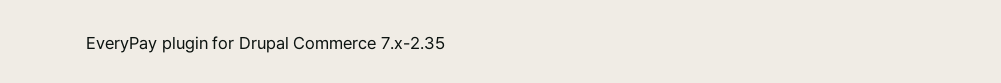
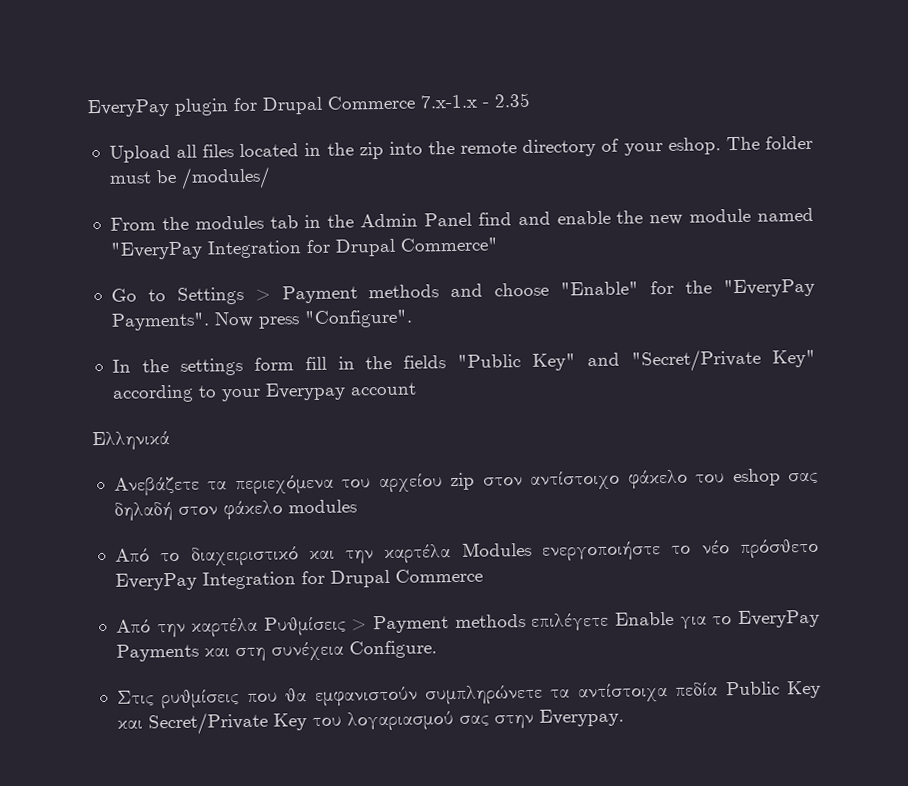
- EveryPay plugin for Drupal Commerce 7.x-2.35
+ EveryPay plugin for Drupal Commerce 7.x-1.x - 2.35
+ Upload all files located in the zip into the remote directory of your eshop. The folder must be /modules/
+ From the modules tab in the Admin Panel find and enable the new module named "EveryPay Integration for Drupal Commerce"
+ Go to Settings > Payment methods and choose "Enable" for the "EveryPay Payments". Now press "Configure".
+ In the settings form fill in the fields "Public Key" and "Secret/Private Key" according to your Everypay account
+ Eλληνικά
+ Ανεβάζετε τα περιεχόμενα του αρχείου zip στον αντίστοιχο φάκελο του eshop σας δηλαδή στον φάκελο modules
+ Aπό το διαχειριστικό και την καρτέλα Modules ενεργοποιήστε το νέο πρόσθετο EveryPay Integration for Drupal Commerce
+ Aπό την καρτέλα Ρυθμίσεις > Payment methods επιλέγετε Enable για το EveryPay Payments και στη συνέχεια Configure.
+ Στις ρυθμίσεις που θα εμφανιστούν συμπληρώνετε τα αντίστοιχα πεδία Public Key και Secret/Private Key του λογαριασμού σας στην Everypay.

